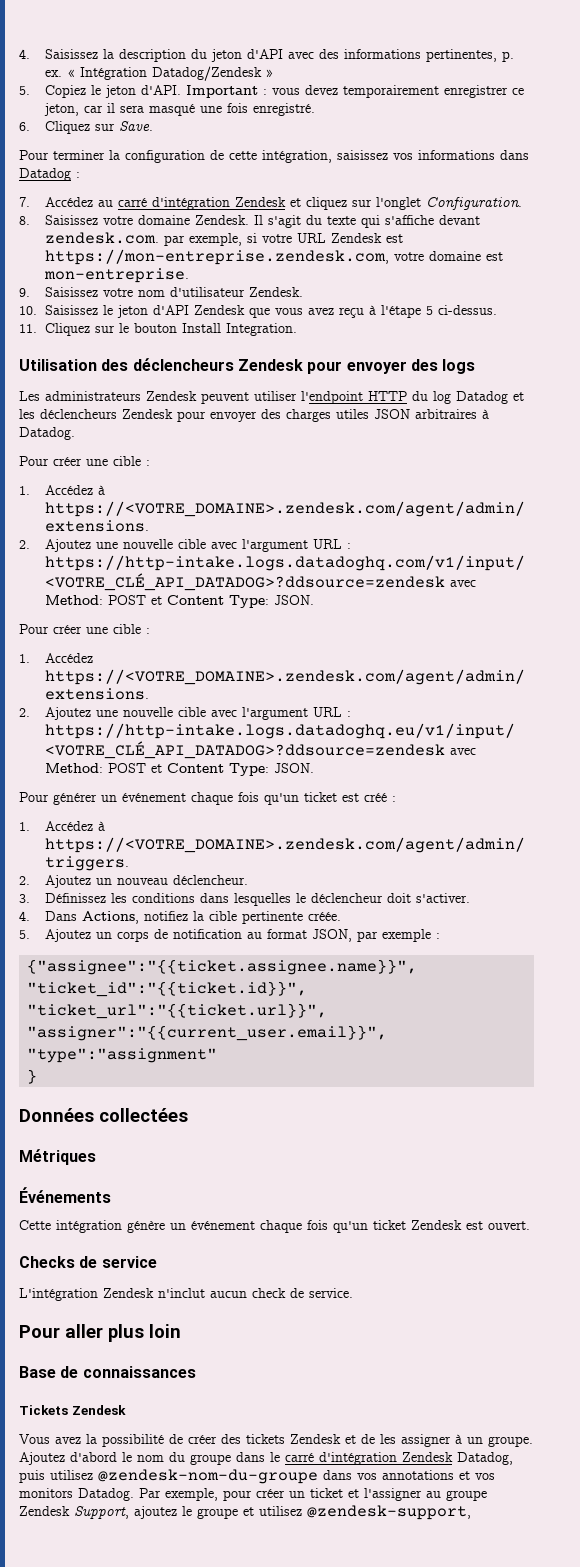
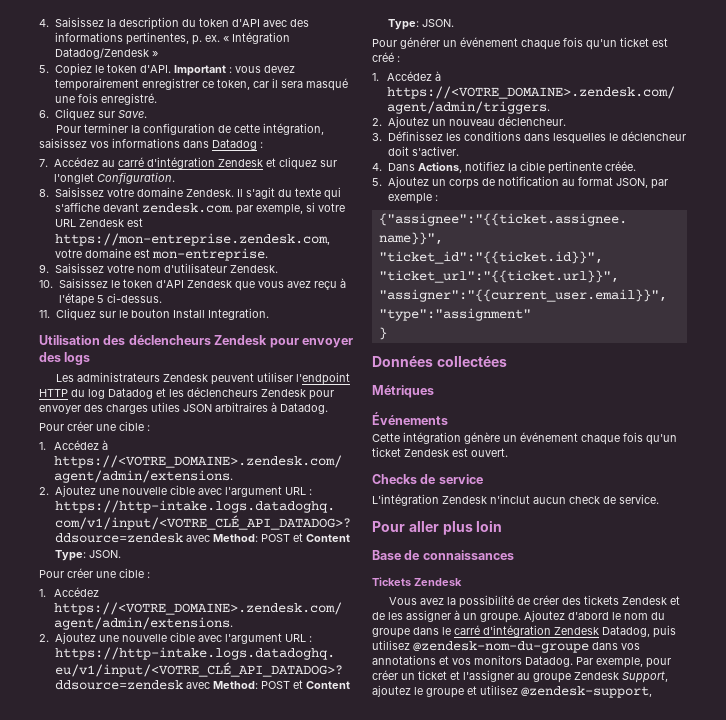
- 4. Saisissez la description du jeton d'API avec des informations pertinentes, p. ex.
+ 4. Saisissez la description du token d'API avec des informations pertinentes, p. ex.
- 5. Copiez le jeton d'API.
+ 5. Copiez le token d'API.
- Important : vous devez temporairement enregistrer ce jeton, car il sera masqué une fois enregistré.
+ Important : vous devez temporairement enregistrer ce token, car il sera masqué une fois enregistré.
- 10. Saisissez le jeton d'API Zendesk que vous avez reçu à l'étape 5 ci-dessus.
+ 10. Saisissez le token d'API Zendesk que vous avez reçu à l'étape 5 ci-dessus.

